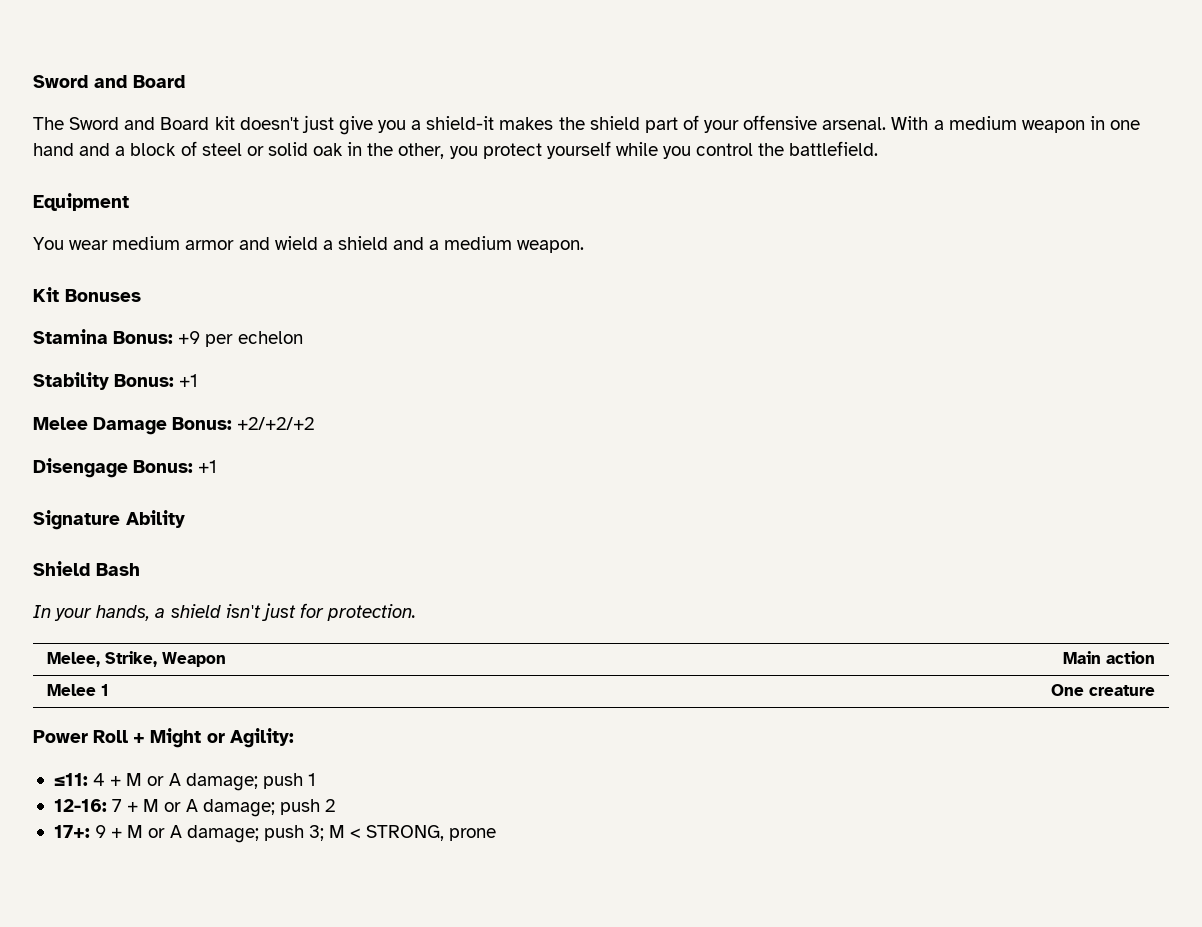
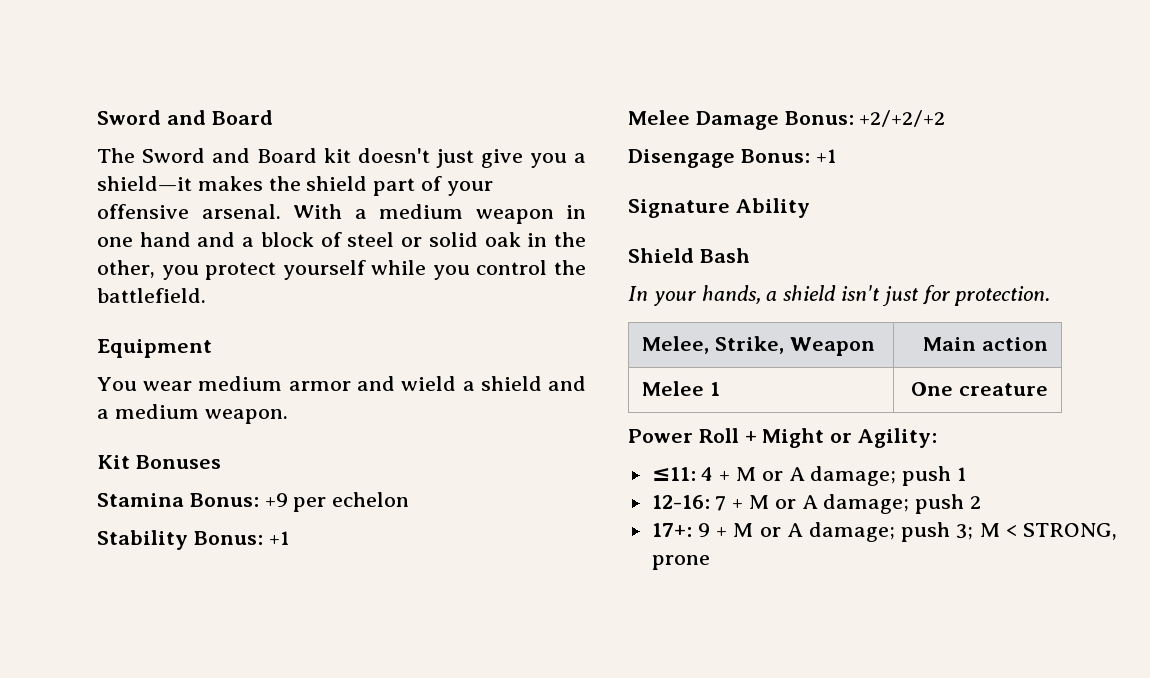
- The Sword and Board kit doesn't just give you a shield-it makes the shield part of your offensive arsenal.
+ The Sword and Board kit doesn't just give you a shield—it makes the shield part of your offensive arsenal.

